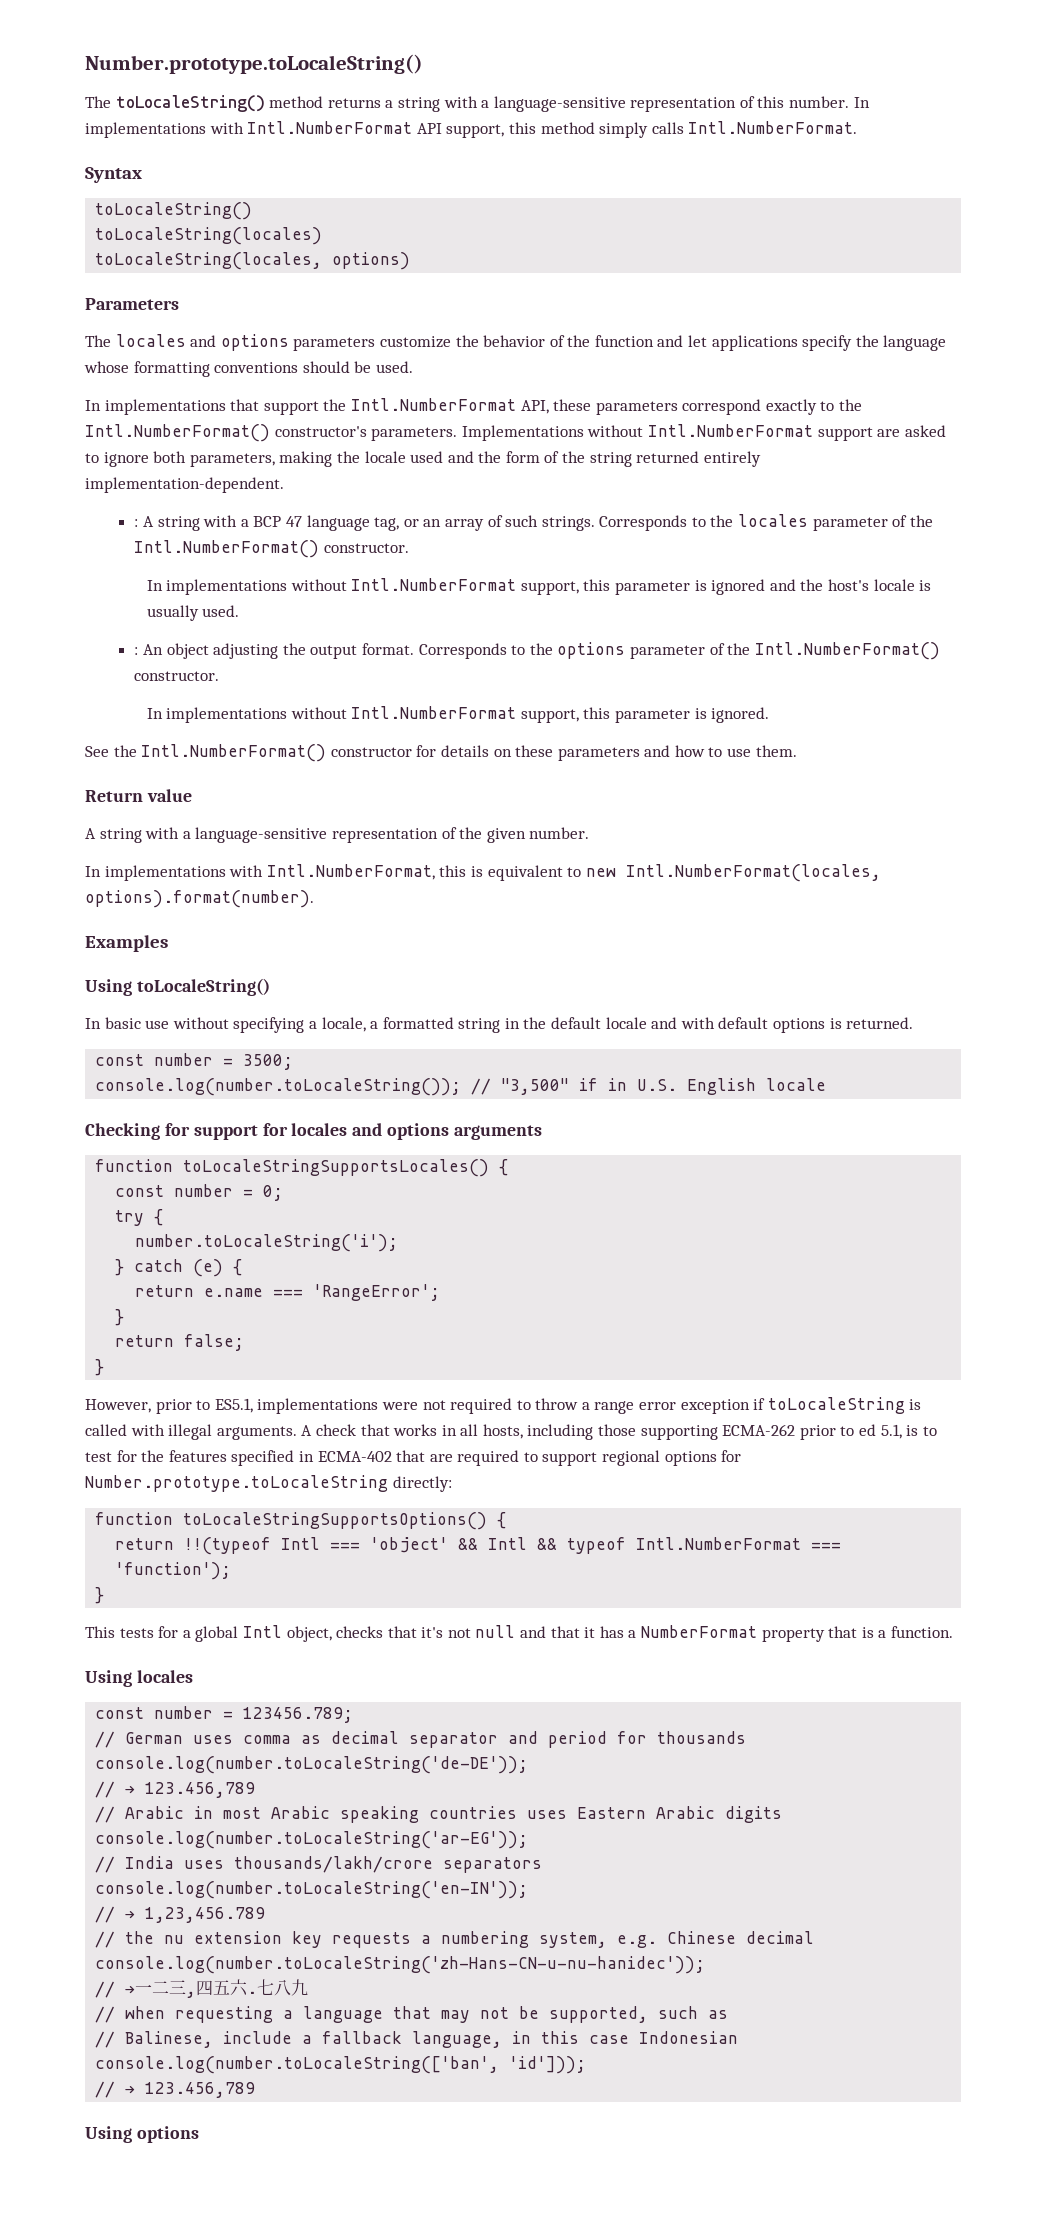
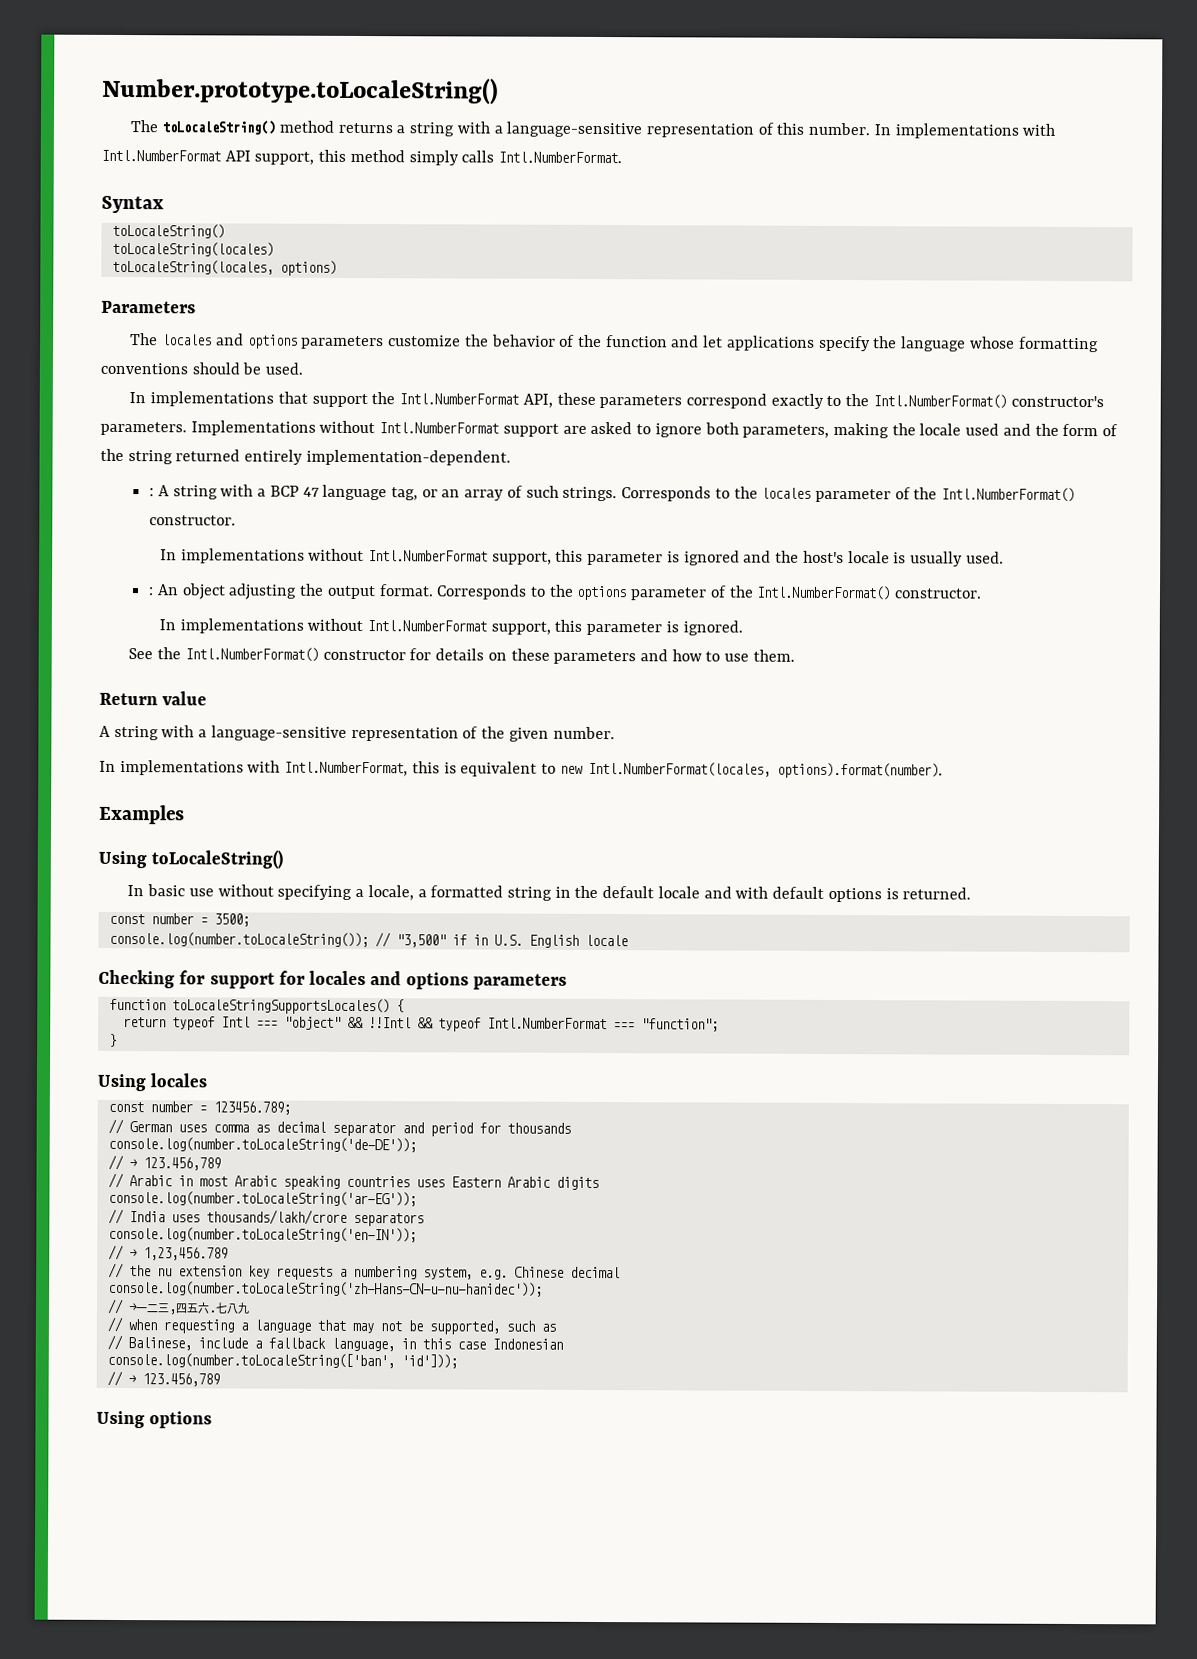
- Checking for support for locales and options arguments
+ Checking for support for locales and options parameters
- const number = 0;
- try {
- number.toLocaleString('i');
- } catch (e) {
- return e.name === 'RangeError';
+ return typeof Intl === "object" && !!Intl && typeof Intl.NumberFormat === "function";
  }
- return false;
- }
- However, prior to ES5.1, implementations were not required to throw a range error exception if toLocaleString is called with illegal arguments. A check that works in all hosts, including those supporting ECMA-262 prior to ed 5.1, is to test for the features specified in ECMA-402 that are required to support regional options for Number.prototype.toLocaleString directly:
- function toLocaleStringSupportsOptions() {
- return !!(typeof Intl === 'object' && Intl && typeof Intl.NumberFormat === 'function');
- }
- This tests for a global Intl object, checks that it's not null and that it has a NumberFormat property that is a function.

